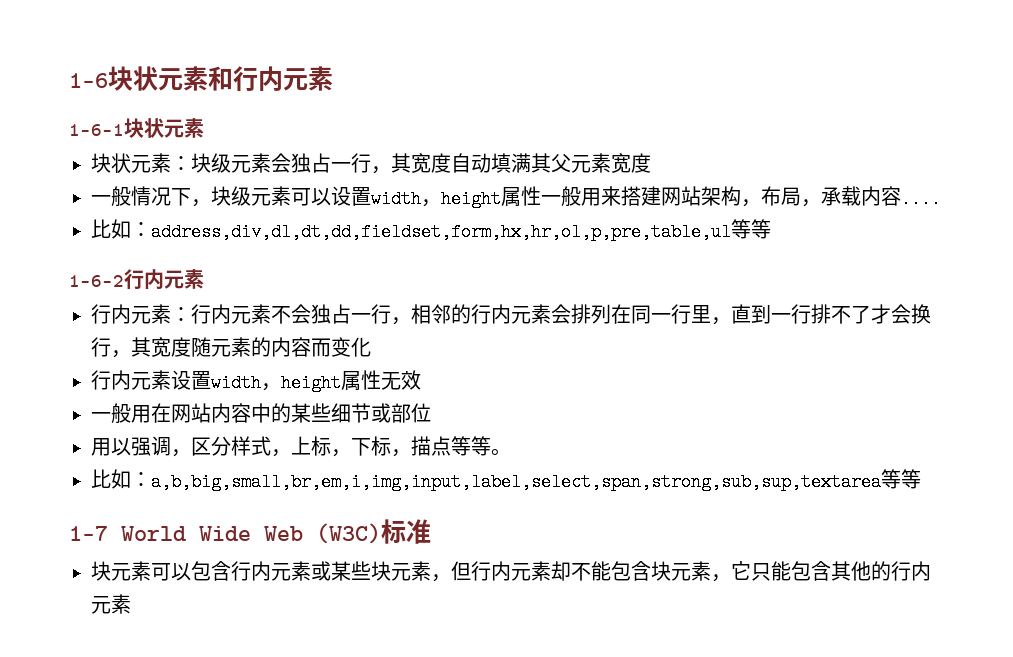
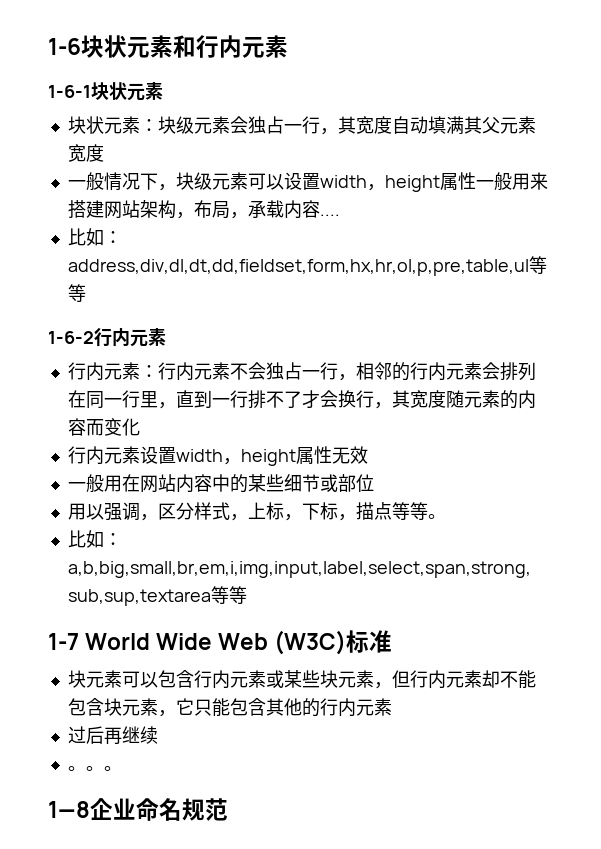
+ 过后再继续
+ 。。。
+ 1—8企业命名规范

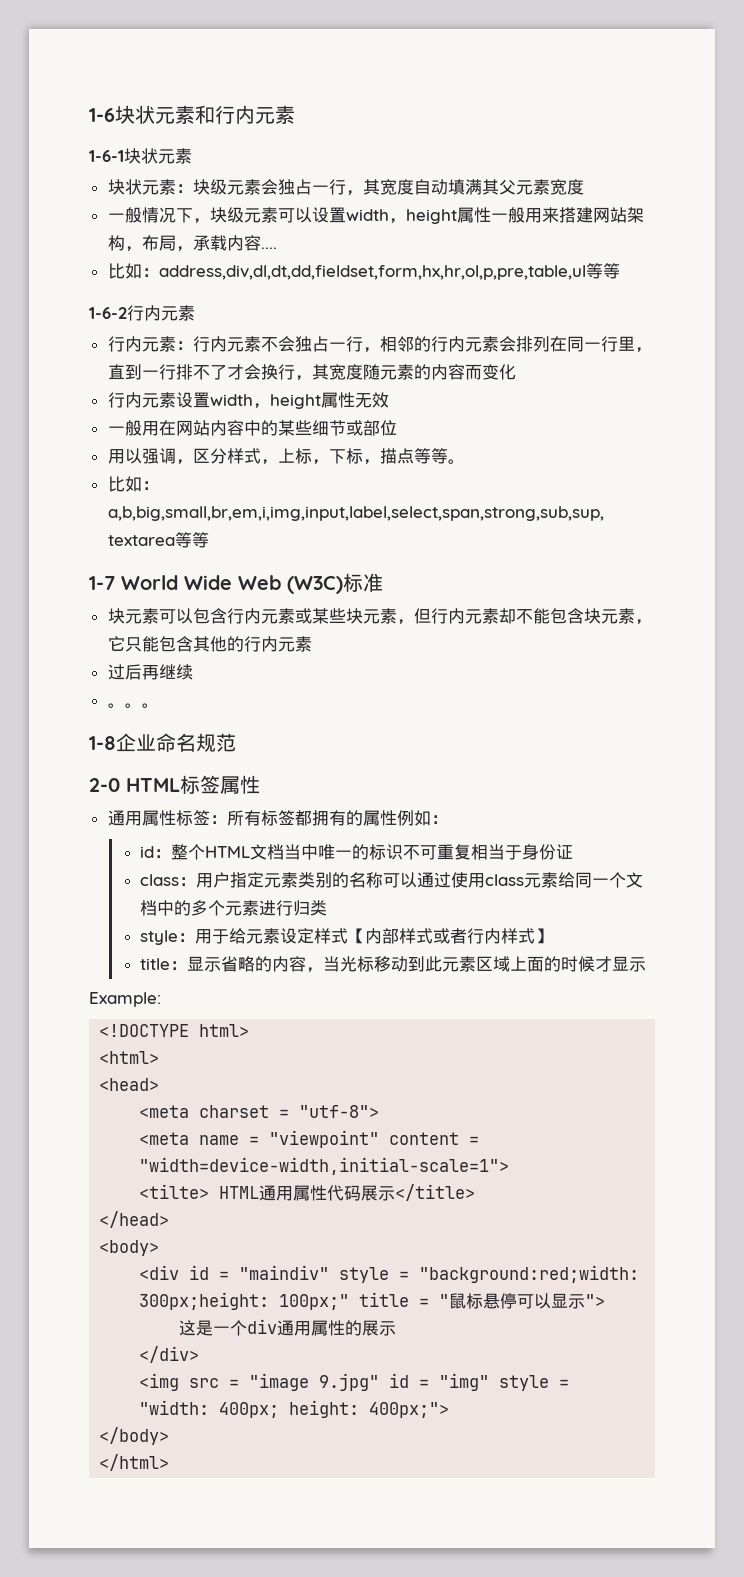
- 1—8企业命名规范
+ 1-8企业命名规范
+ 2-0 HTML标签属性
+ 通用属性标签：所有标签都拥有的属性例如：
+ id：整个HTML文档当中唯一的标识不可重复相当于身份证
+ class：用户指定元素类别的名称可以通过使用class元素给同一个文档中的多个元素进行归类
+ style：用于给元素设定样式【内部样式或者行内样式】
+ title：显示省略的内容，当光标移动到此元素区域上面的时候才显示
+ Example:
+ <!DOCTYPE html>
+ <html>
+ <head>
+ <meta charset = "utf-8">
+ <meta name = "viewpoint" content = "width=device-width,initial-scale=1">
+ <tilte> HTML通用属性代码展示</title>
+ </head>
+ <body>
+ <div id = "maindiv" style = "background:red;width: 300px;height: 100px;" title = "鼠标悬停可以显示">
+ 这是一个div通用属性的展示
+ </div>
+ <img src = "image 9.jpg" id = "img" style = "width: 400px; height: 400px;">
+ </body>
+ </html>

